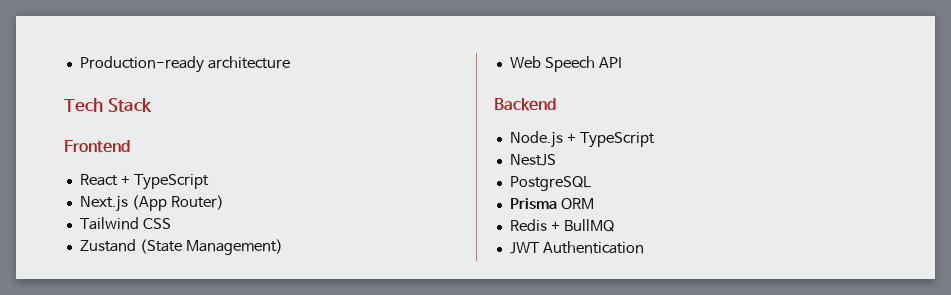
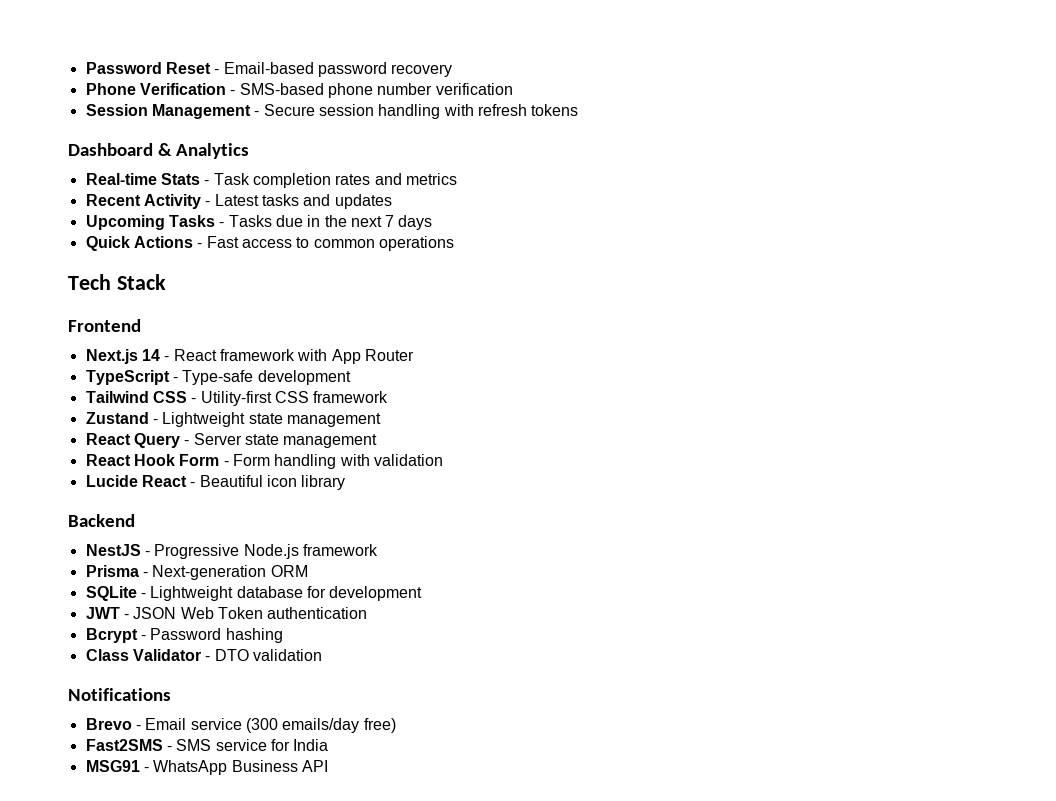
- Production-ready architecture
+ Password Reset - Email-based password recovery
+ Phone Verification - SMS-based phone number verification
+ Session Management - Secure session handling with refresh tokens
+ Dashboard & Analytics
+ Real-time Stats - Task completion rates and metrics
+ Recent Activity - Latest tasks and updates
+ Upcoming Tasks - Tasks due in the next 7 days
+ Quick Actions - Fast access to common operations
  Tech Stack
  Frontend
- React + TypeScript
- Next.js (App Router)
- Tailwind CSS
- Zustand (State Management)
- Web Speech API
+ Next.js 14 - React framework with App Router
+ TypeScript - Type-safe development
+ Tailwind CSS - Utility-first CSS framework
+ Zustand - Lightweight state management
+ React Query - Server state management
+ React Hook Form - Form handling with validation
+ Lucide React - Beautiful icon library
  Backend
- Node.js + TypeScript
- NestJS
- PostgreSQL
+ NestJS - Progressive Node.js framework
- Prisma ORM
+ Prisma - Next-generation ORM
- Redis + BullMQ
- JWT Authentication
+ SQLite - Lightweight database for development
+ JWT - JSON Web Token authentication
+ Bcrypt - Password hashing
+ Class Validator - DTO validation
+ Notifications
+ Brevo - Email service (300 emails/day free)
+ Fast2SMS - SMS service for India
+ MSG91 - WhatsApp Business API

